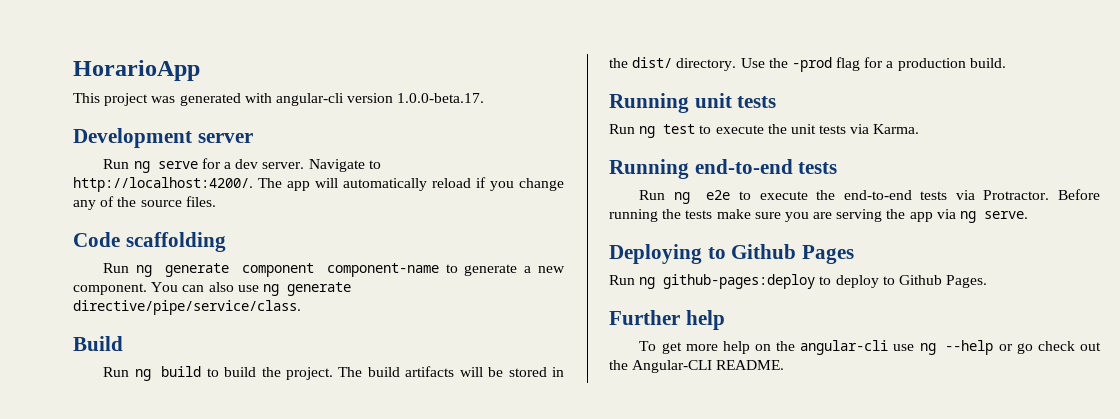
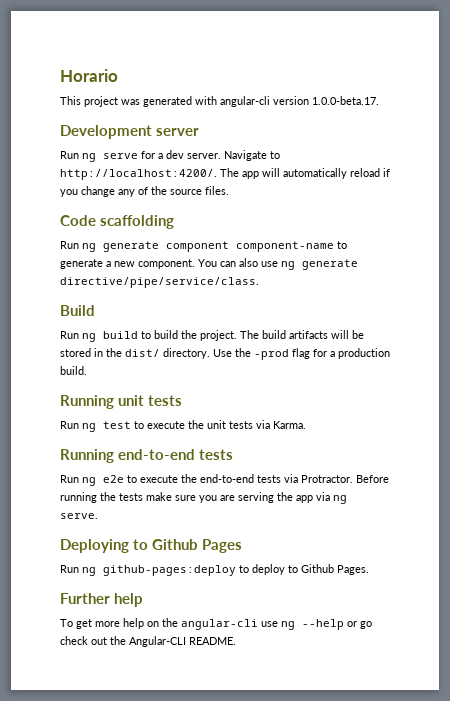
- HorarioApp
+ Horario

